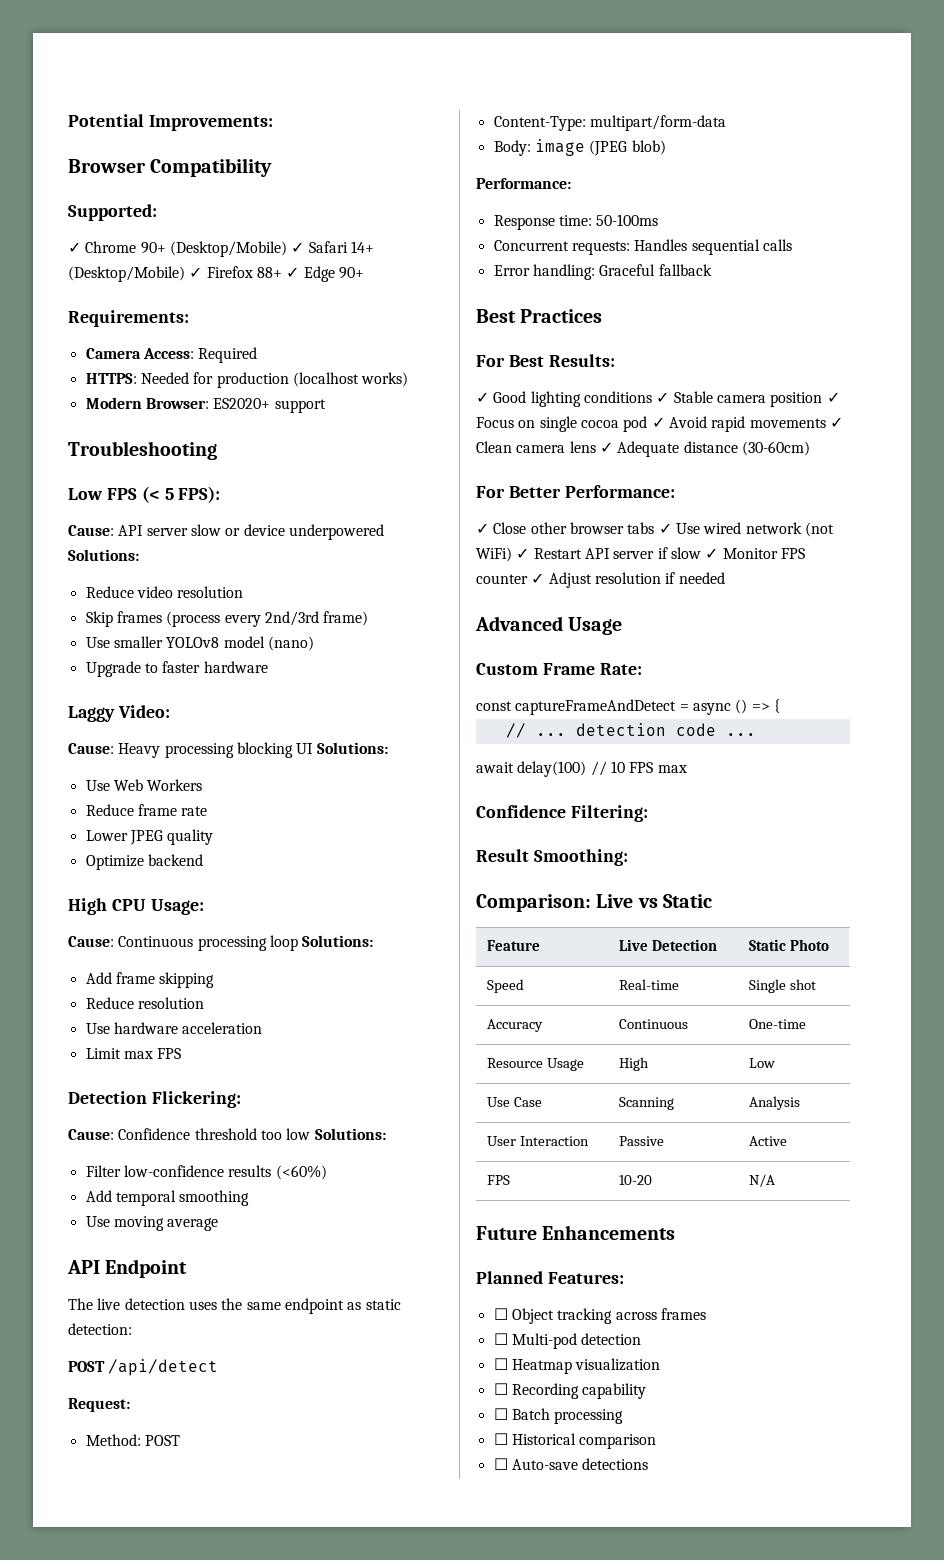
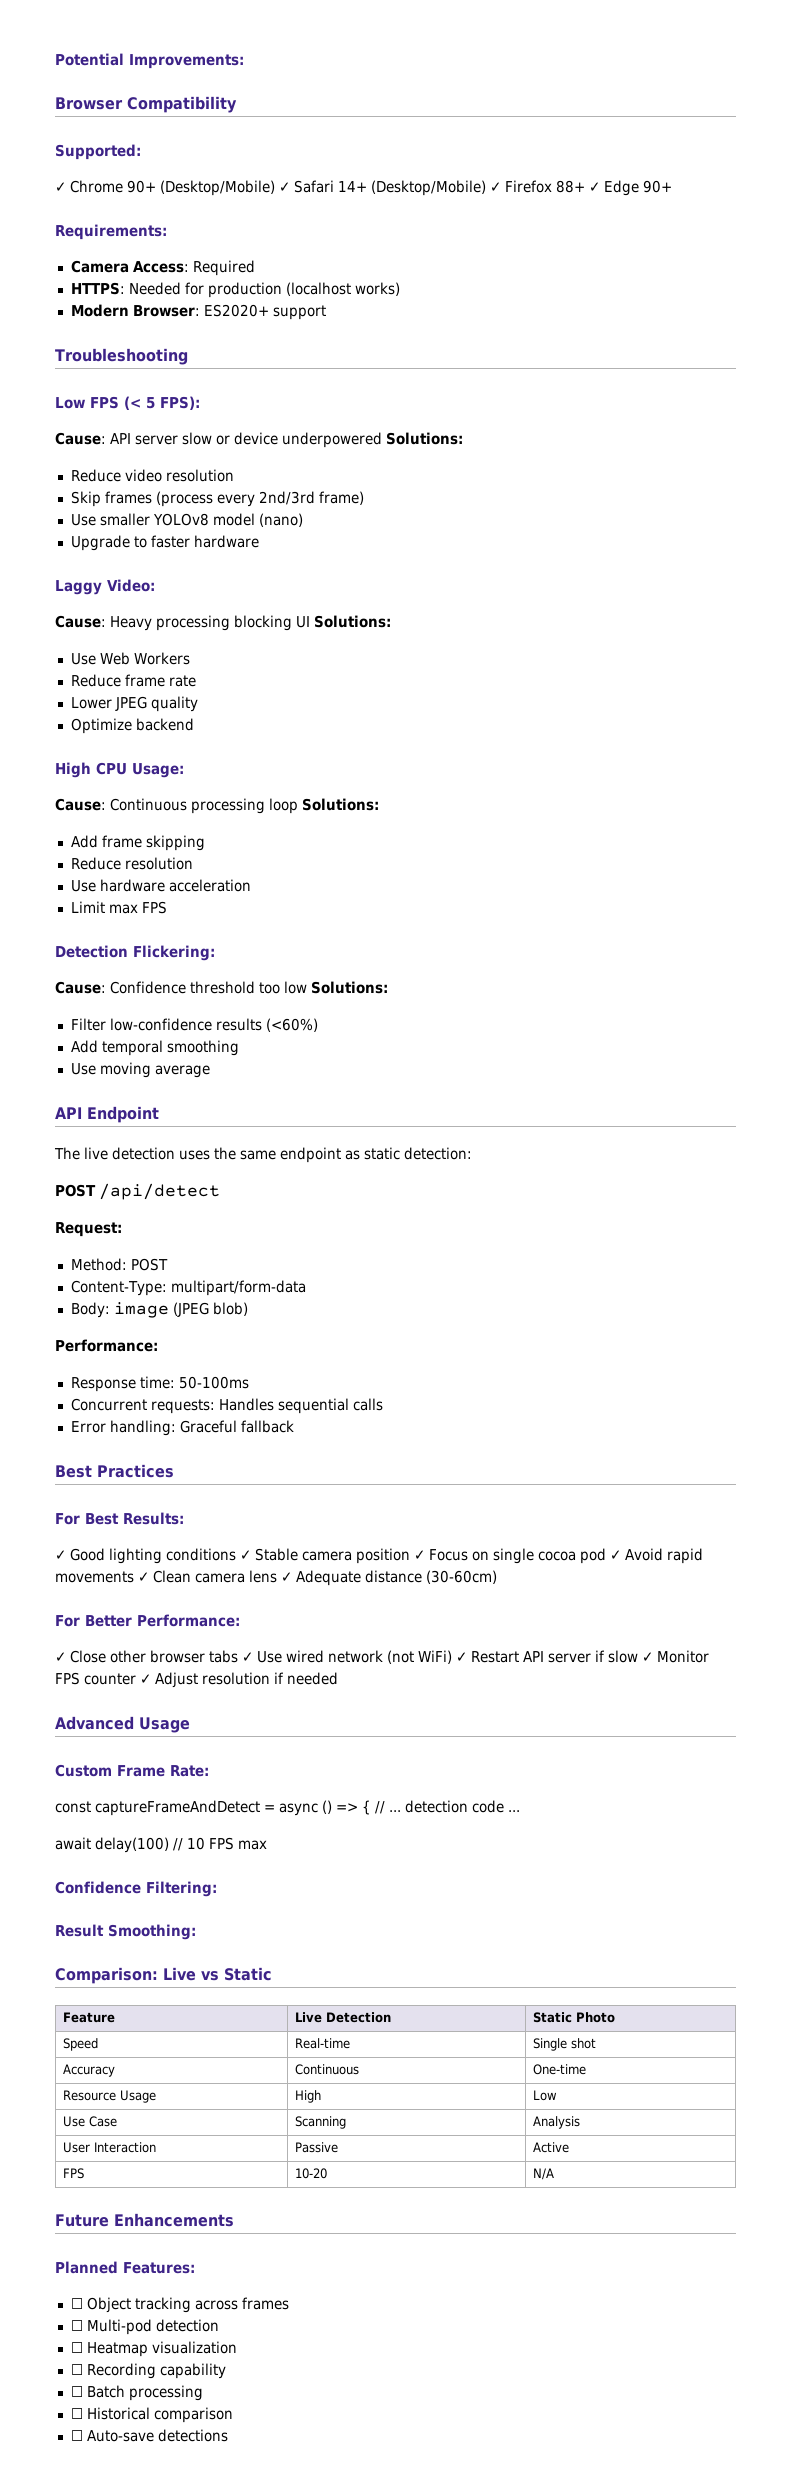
- const captureFrameAndDetect = async () => {
- // ... detection code ...
+ const captureFrameAndDetect = async () => { // ... detection code ...

